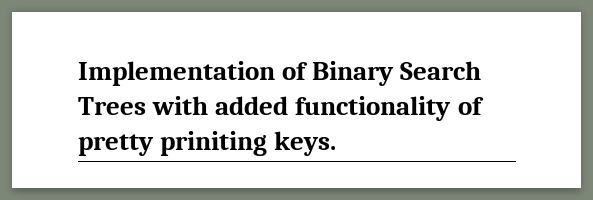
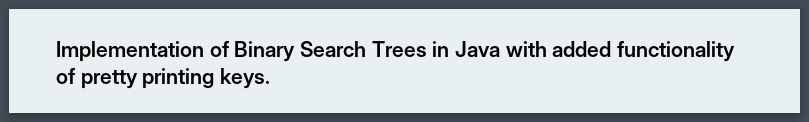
- Implementation of Binary Search Trees with added functionality of pretty priniting keys.
+ Implementation of Binary Search Trees in Java with added functionality of pretty printing keys.

